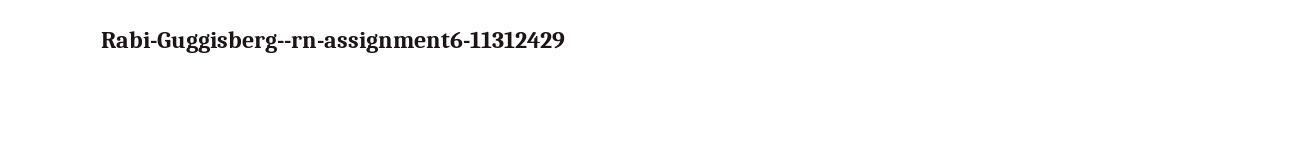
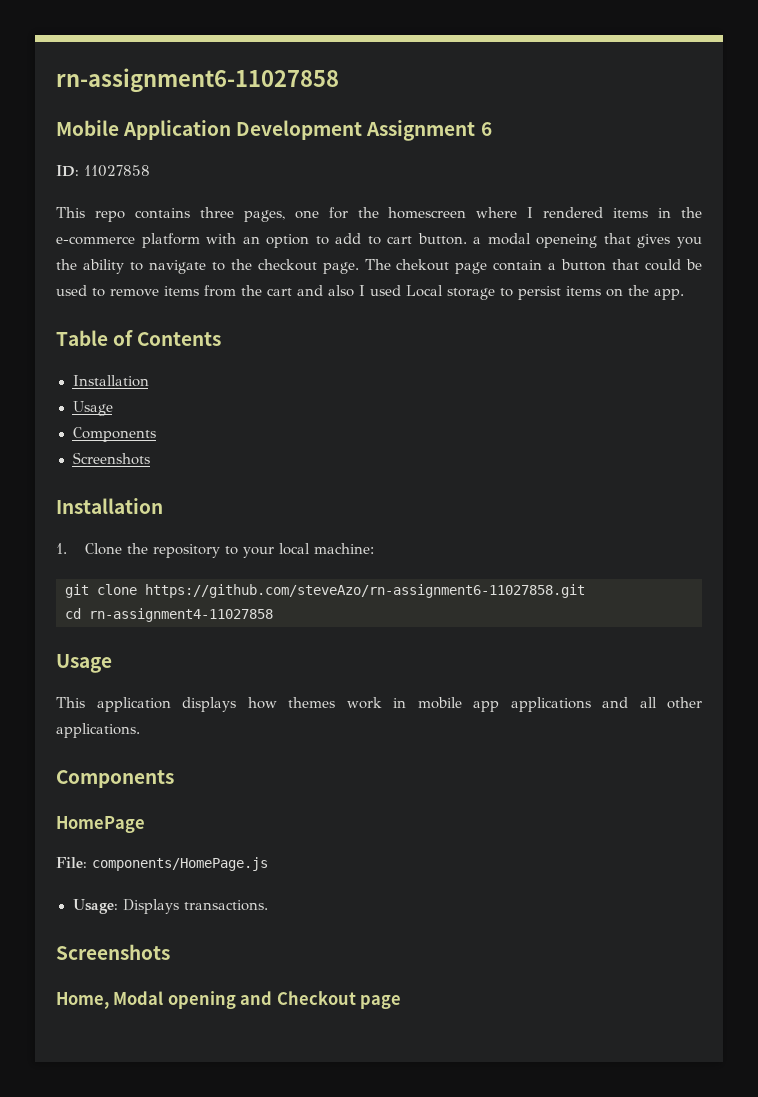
- Rabi-Guggisberg--rn-assignment6-11312429
+ rn-assignment6-11027858
+ Mobile Application Development Assignment 6
+ ID: 11027858
+ This repo contains three pages, one for the homescreen where I rendered items in the e-commerce platform with an option to add to cart button. a modal openeing that gives you the ability to navigate to the checkout page. The chekout page contain a button that could be used to remove items from the cart and also I used Local storage to persist items on the app.
+ Table of Contents
+ Installation
+ Usage
+ Components
+ Screenshots
+ Installation
+ 1. Clone the repository to your local machine:
+ git clone https://github.com/steveAzo/rn-assignment6-11027858.git
+ cd rn-assignment4-11027858
+ Usage
+ This application displays how themes work in mobile app applications and all other applications.
+ Components
+ HomePage
+ File: components/HomePage.js
+ Usage: Displays transactions.
+ Screenshots
+ Home, Modal opening and Checkout page

